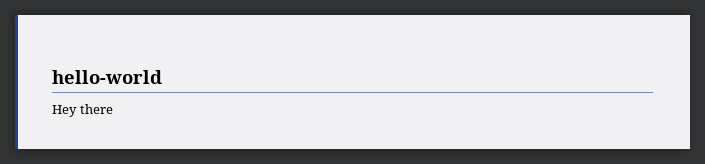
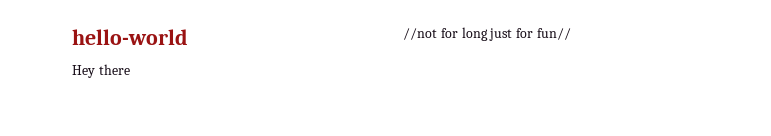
+ //not for long just for fun//

